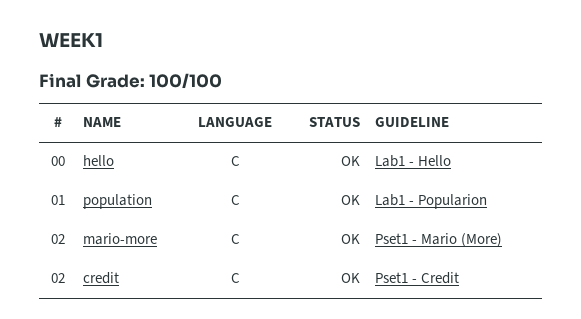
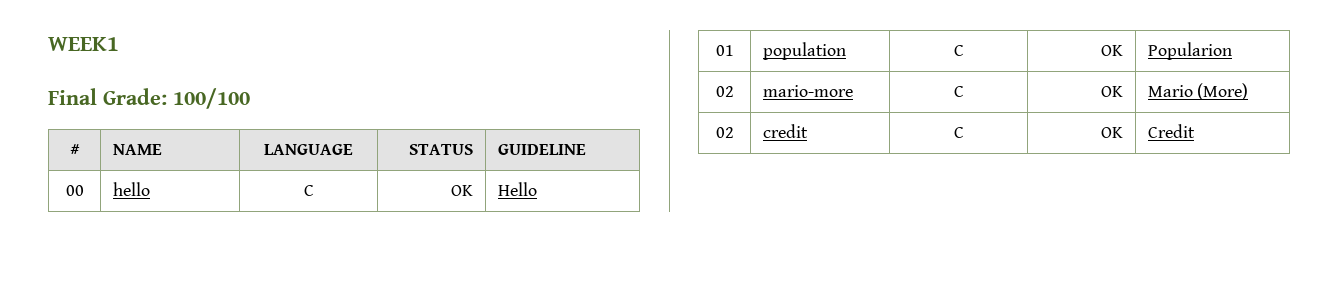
- 00 | hello | C | OK | Lab1 - Hello
+ 00 | hello | C | OK | Hello
- 01 | population | C | OK | Lab1 - Popularion
+ 01 | population | C | OK | Popularion
- 02 | mario-more | C | OK | Pset1 - Mario (More)
+ 02 | mario-more | C | OK | Mario (More)
- 02 | credit | C | OK | Pset1 - Credit
+ 02 | credit | C | OK | Credit

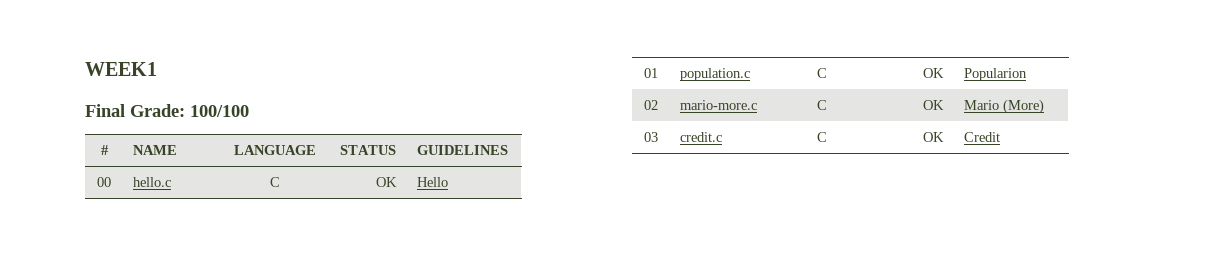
- # | NAME | LANGUAGE | STATUS | GUIDELINE
+ # | NAME | LANGUAGE | STATUS | GUIDELINES
- 00 | hello | C | OK | Hello
+ 00 | hello.c | C | OK | Hello
- 01 | population | C | OK | Popularion
+ 01 | population.c | C | OK | Popularion
- 02 | mario-more | C | OK | Mario (More)
+ 02 | mario-more.c | C | OK | Mario (More)
- 02 | credit | C | OK | Credit
+ 03 | credit.c | C | OK | Credit

